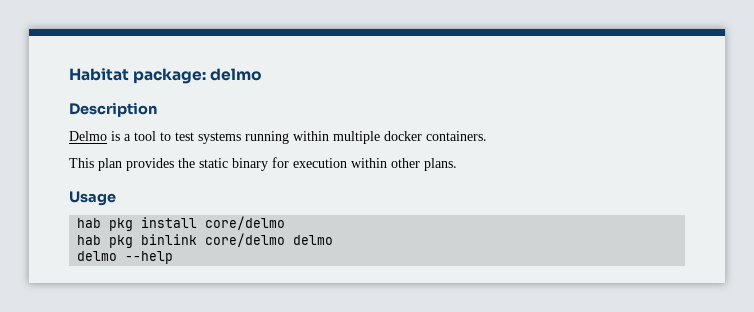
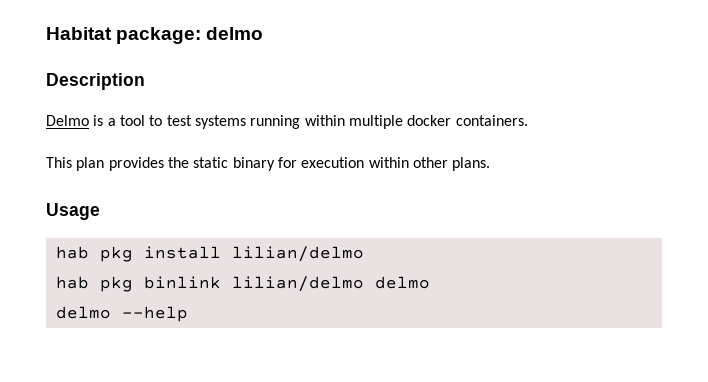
- hab pkg install core/delmo
+ hab pkg install lilian/delmo
- hab pkg binlink core/delmo delmo
+ hab pkg binlink lilian/delmo delmo

